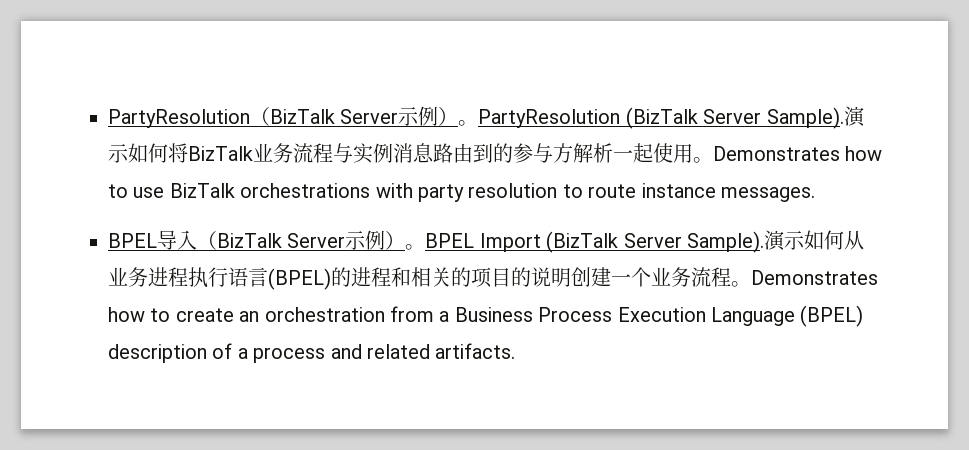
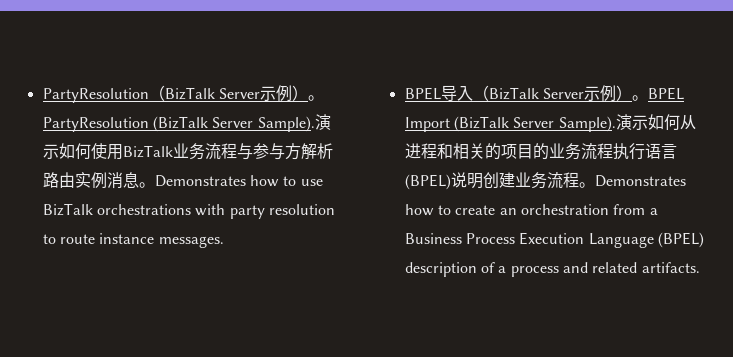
- 演示如何将BizTalk业务流程与实例消息路由到的参与方解析一起使用。
+ 演示如何使用BizTalk业务流程与参与方解析路由实例消息。
- 演示如何从业务进程执行语言(BPEL)的进程和相关的项目的说明创建一个业务流程。
+ 演示如何从进程和相关的项目的业务流程执行语言(BPEL)说明创建业务流程。

